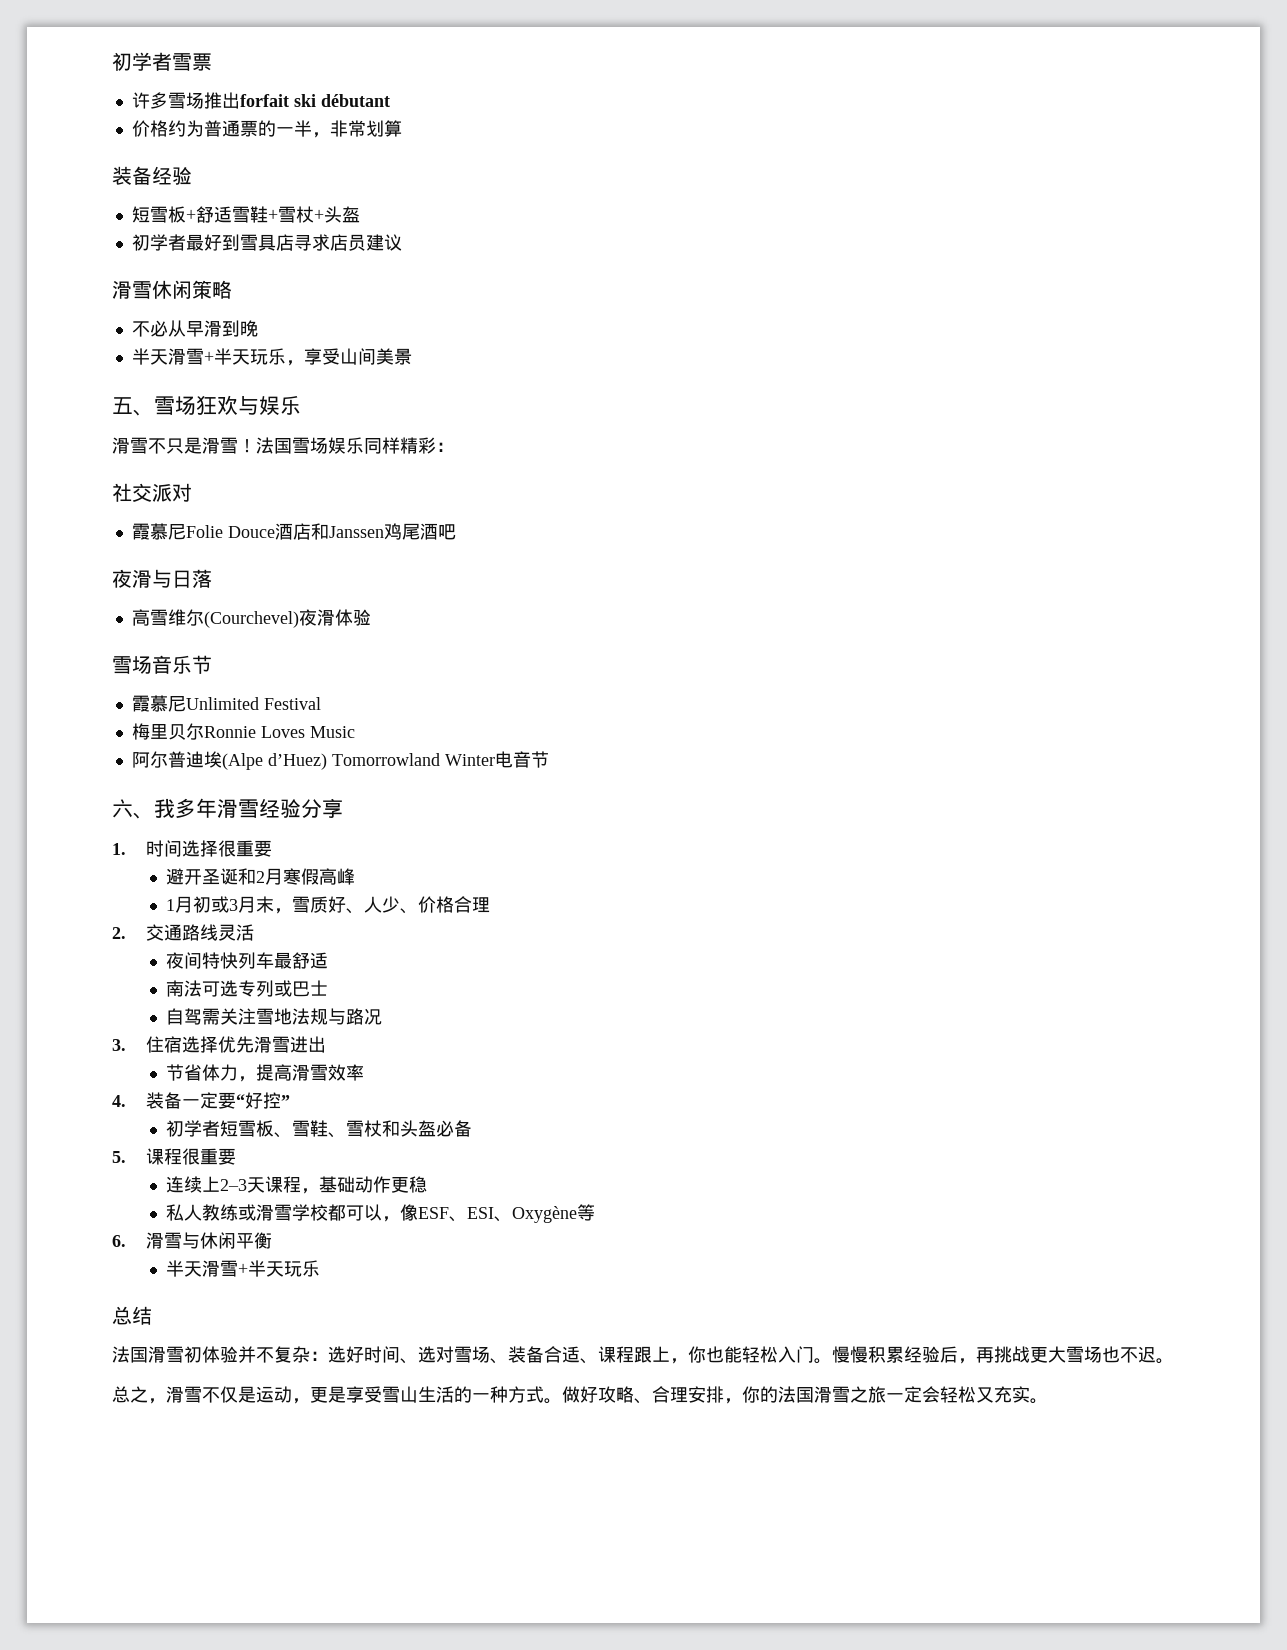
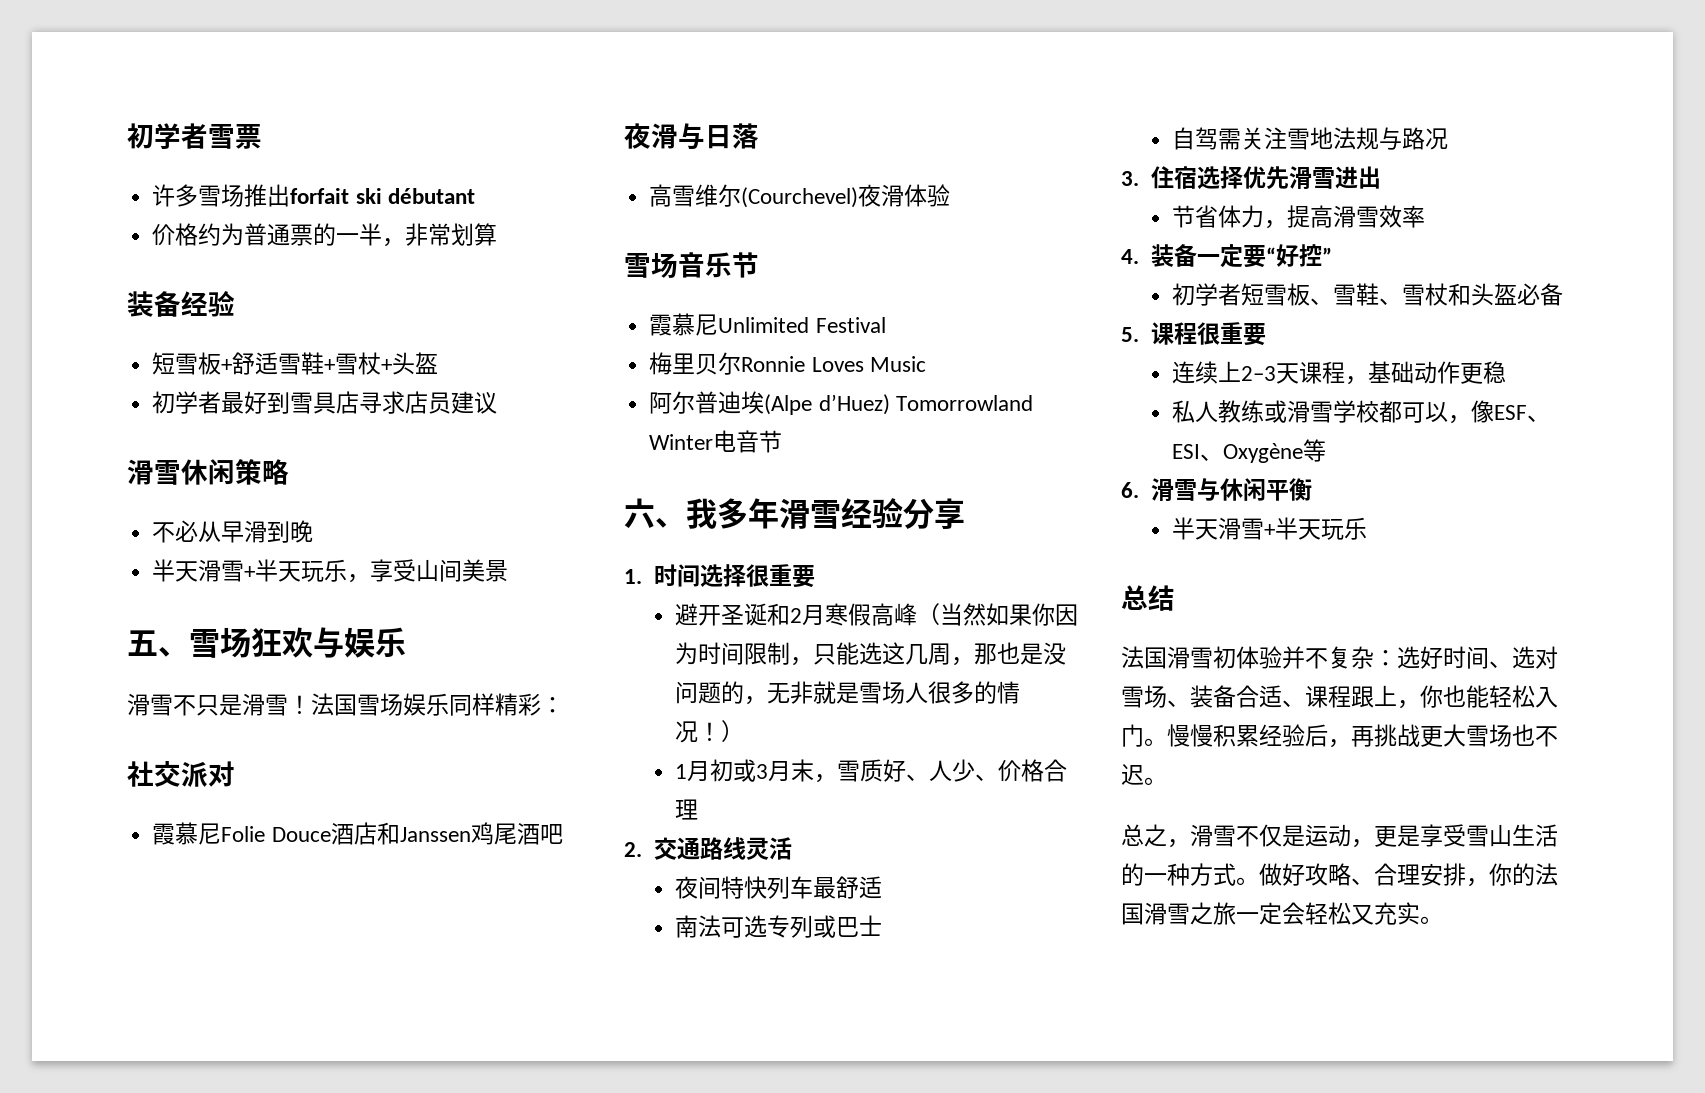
- 避开圣诞和2月寒假高峰
+ 避开圣诞和2月寒假高峰（当然如果你因为时间限制，只能选这几周，那也是没问题的，无非就是雪场人很多的情况！）

